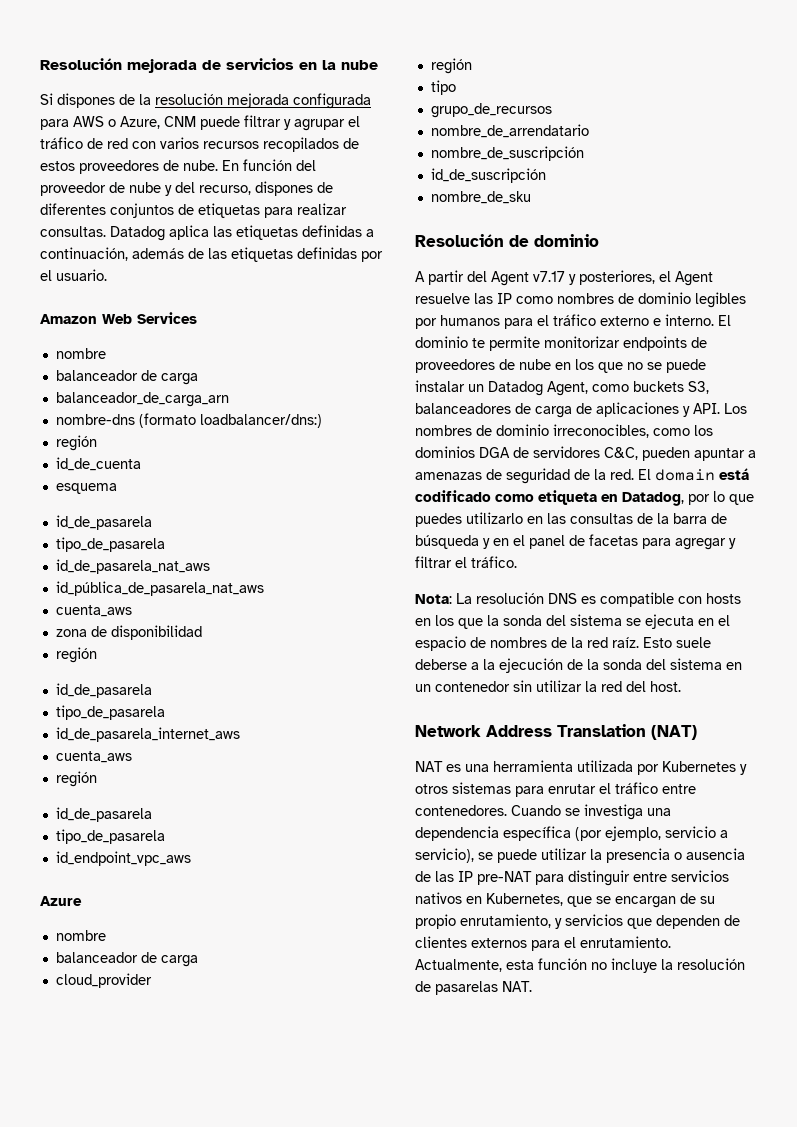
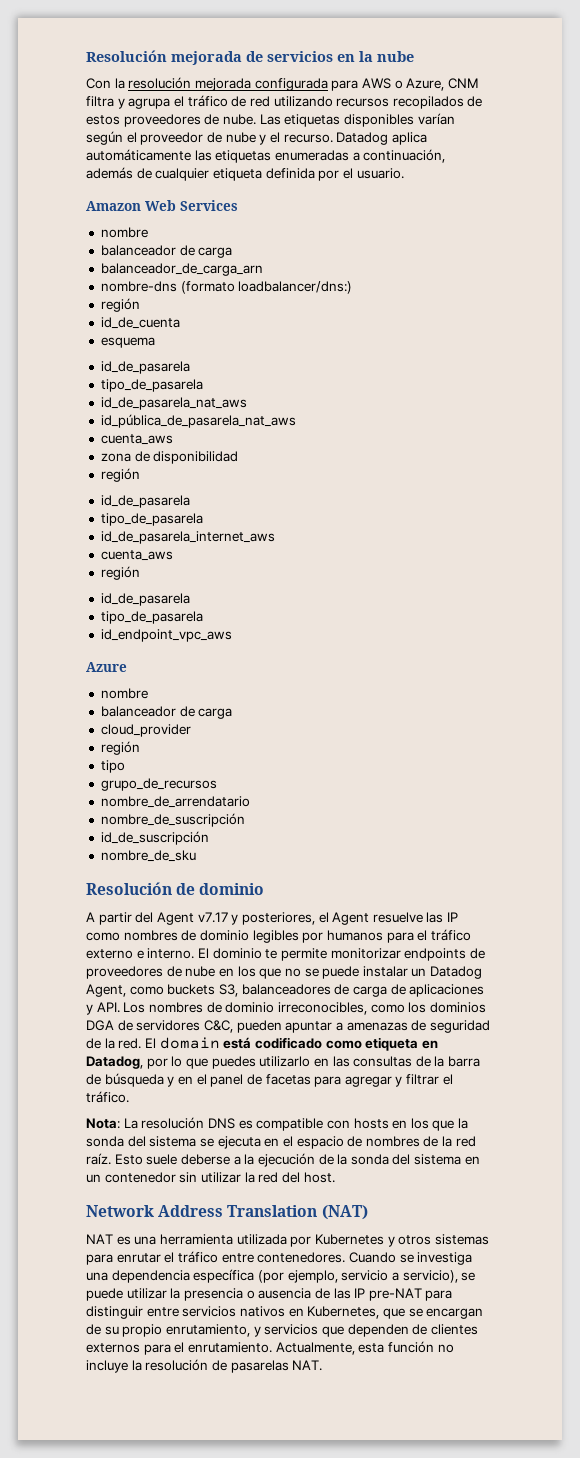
- Si dispones de la resolución mejorada configurada para AWS o Azure, CNM puede filtrar y agrupar el tráfico de red con varios recursos recopilados de estos proveedores de nube.
+ Con la resolución mejorada configurada para AWS o Azure, CNM filtra y agrupa el tráfico de red utilizando recursos recopilados de estos proveedores de nube.
- En función del proveedor de nube y del recurso, dispones de diferentes conjuntos de etiquetas para realizar consultas.
+ Las etiquetas disponibles varían según el proveedor de nube y el recurso.
- Datadog aplica las etiquetas definidas a continuación, además de las etiquetas definidas por el usuario.
+ Datadog aplica automáticamente las etiquetas enumeradas a continuación, además de cualquier etiqueta definida por el usuario.

